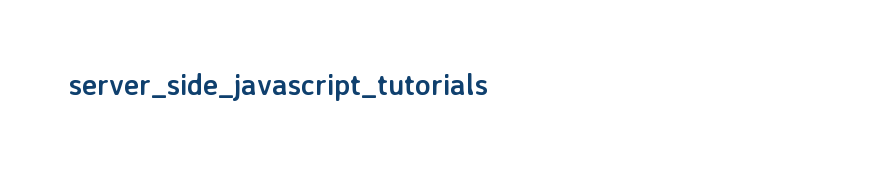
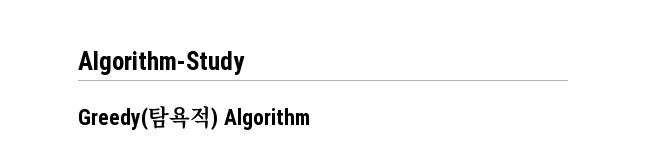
- server_side_javascript_tutorials
+ Algorithm-Study
+ Greedy(탐욕적) Algorithm

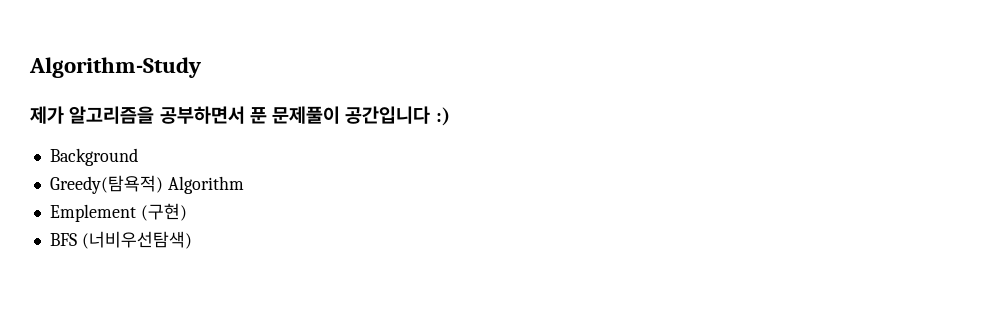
+ 제가 알고리즘을 공부하면서 푼 문제풀이 공간입니다 :)
+ Background
  Greedy(탐욕적) Algorithm
+ Emplement (구현)
+ BFS (너비우선탐색)

